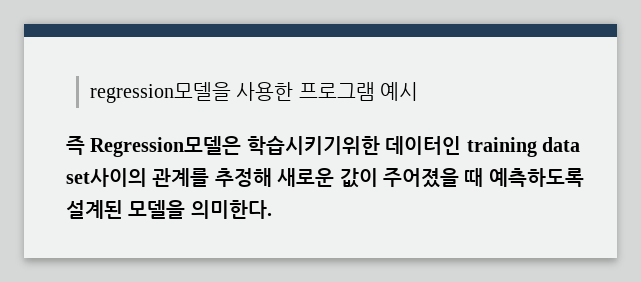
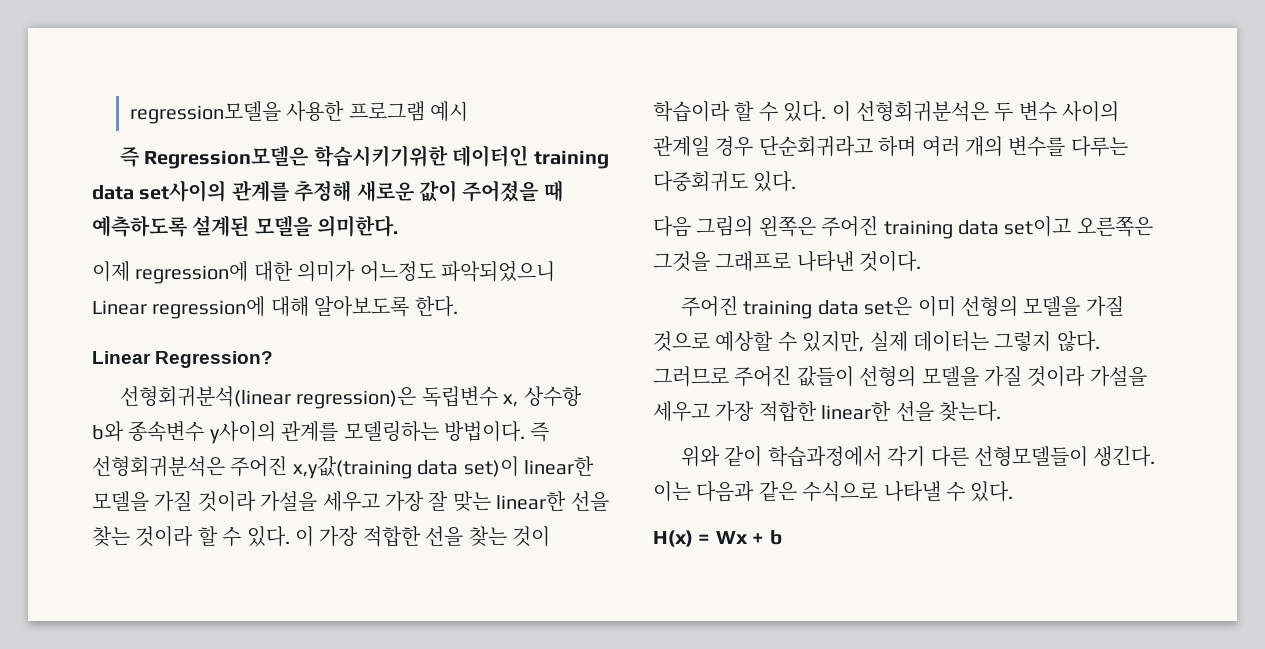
+ 이제 regression에 대한 의미가 어느정도 파악되었으니 Linear regression에 대해 알아보도록 한다.
+ Linear Regression?
+ 선형회귀분석(linear regression)은 독립변수 x, 상수항 b와 종속변수 y사이의 관계를 모델링하는 방법이다. 즉 선형회귀분석은 주어진 x,y값(training data set)이 linear한 모델을 가질 것이라 가설을 세우고 가장 잘 맞는 linear한 선을 찾는 것이라 할 수 있다. 이 가장 적합한 선을 찾는 것이 학습이라 할 수 있다. 이 선형회귀분석은 두 변수 사이의 관계일 경우 단순회귀라고 하며 여러 개의 변수를 다루는 다중회귀도 있다.
+ 다음 그림의 왼쪽은 주어진 training data set이고 오른쪽은 그것을 그래프로 나타낸 것이다.
+ 주어진 training data set은 이미 선형의 모델을 가질 것으로 예상할 수 있지만, 실제 데이터는 그렇지 않다. 그러므로 주어진 값들이 선형의 모델을 가질 것이라 가설을 세우고 가장 적합한 linear한 선을 찾는다.
+ 위와 같이 학습과정에서 각기 다른 선형모델들이 생긴다. 이는 다음과 같은 수식으로 나타낼 수 있다.
+ H(x) = Wx + b

